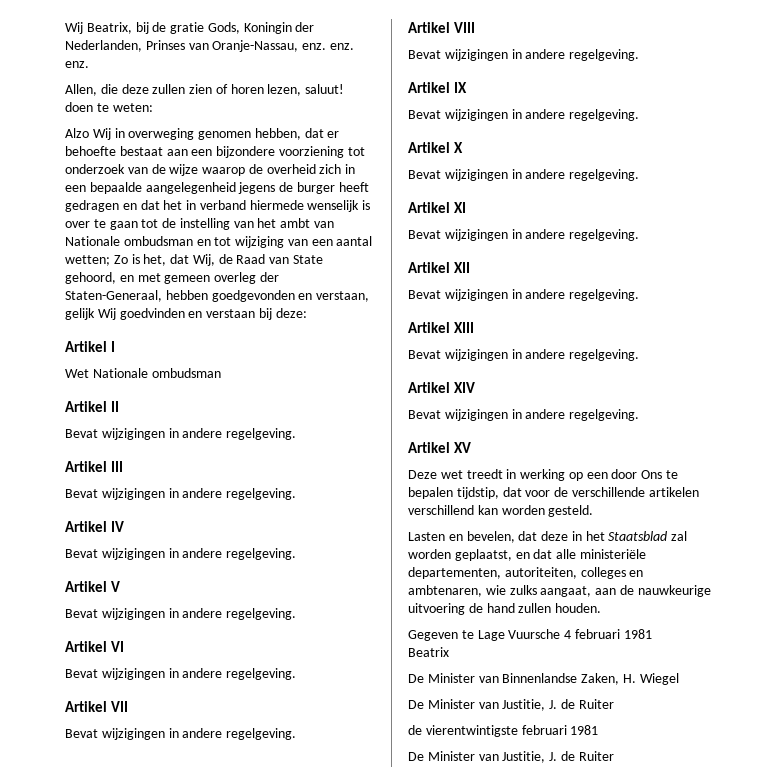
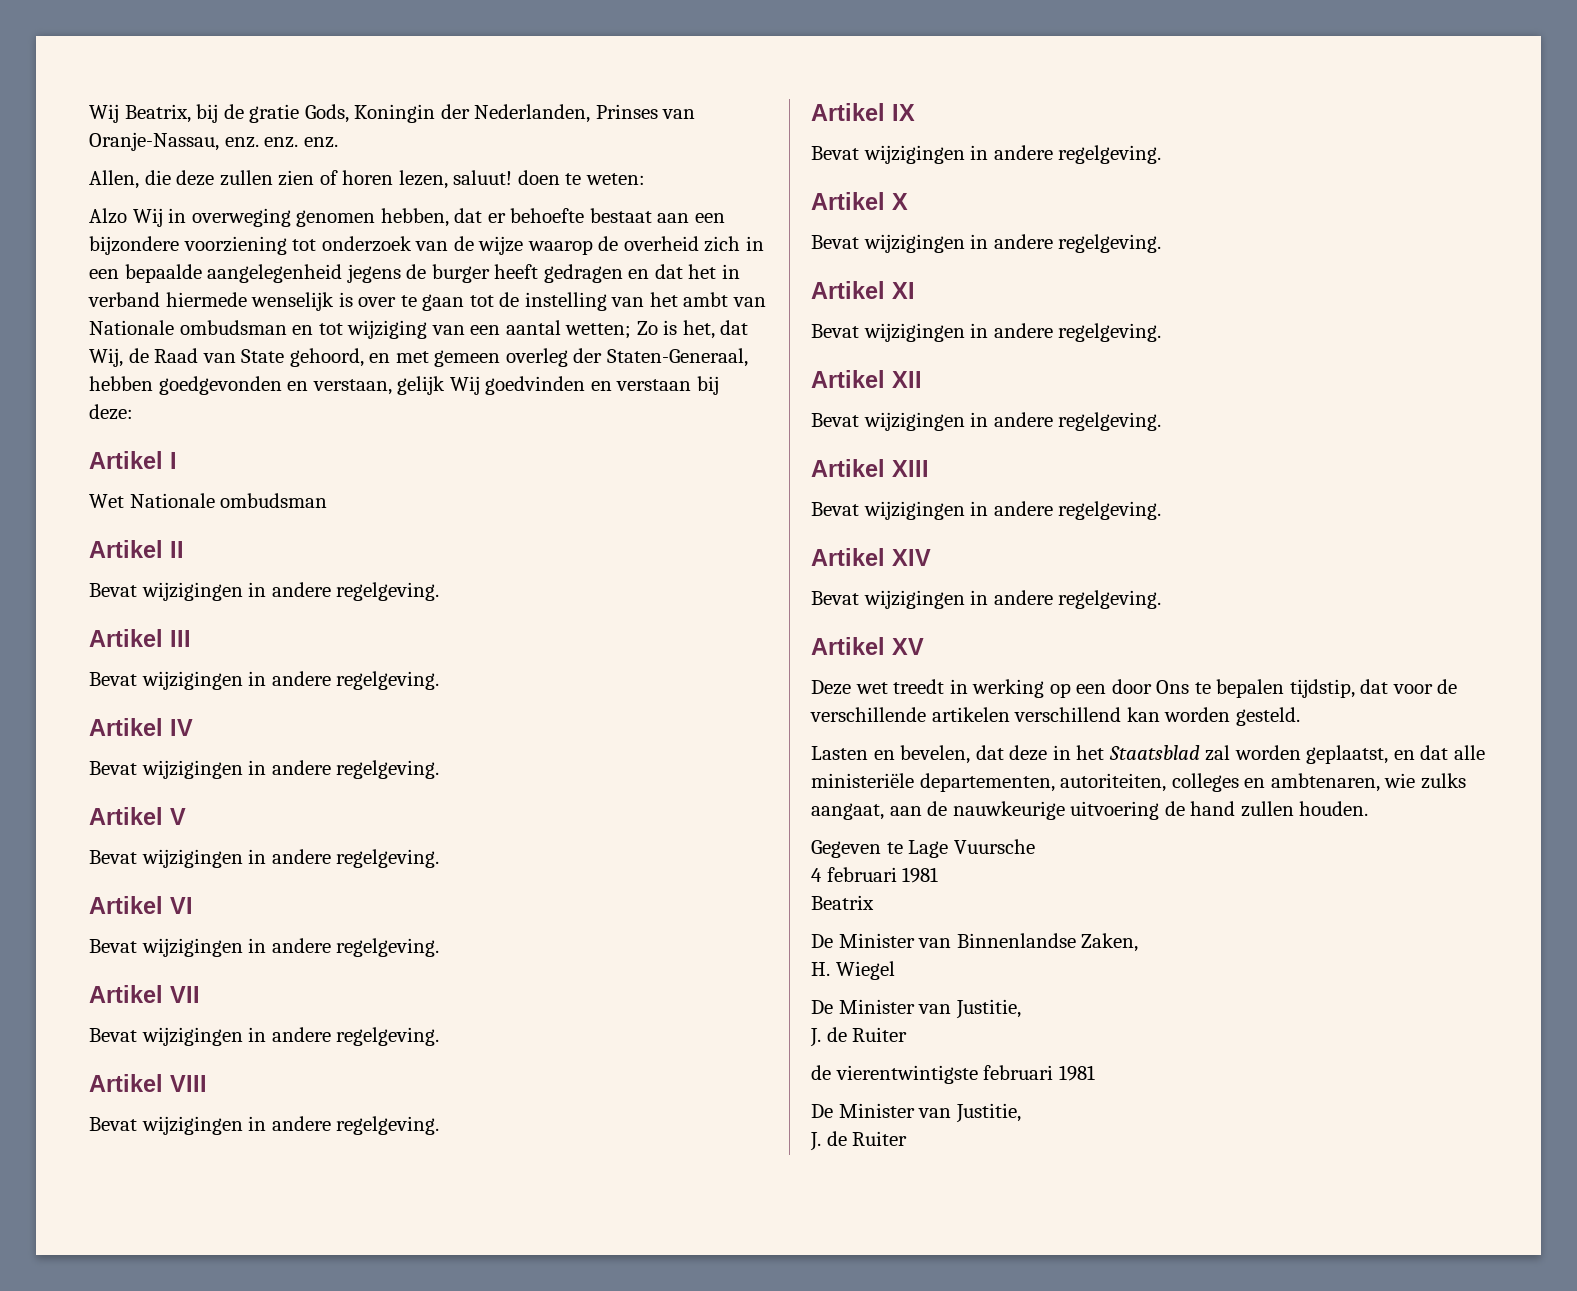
- Gegeven te Lage Vuursche 4 februari 1981
+ Gegeven te Lage Vuursche
+ 4 februari 1981
- De Minister van Binnenlandse Zaken, H. Wiegel
- De Minister van Justitie, J. de Ruiter
+ De Minister van Binnenlandse Zaken,
+ H. Wiegel
+ De Minister van Justitie,
+ J. de Ruiter
  de vierentwintigste februari 1981
- De Minister van Justitie, J. de Ruiter
+ De Minister van Justitie,
+ J. de Ruiter

